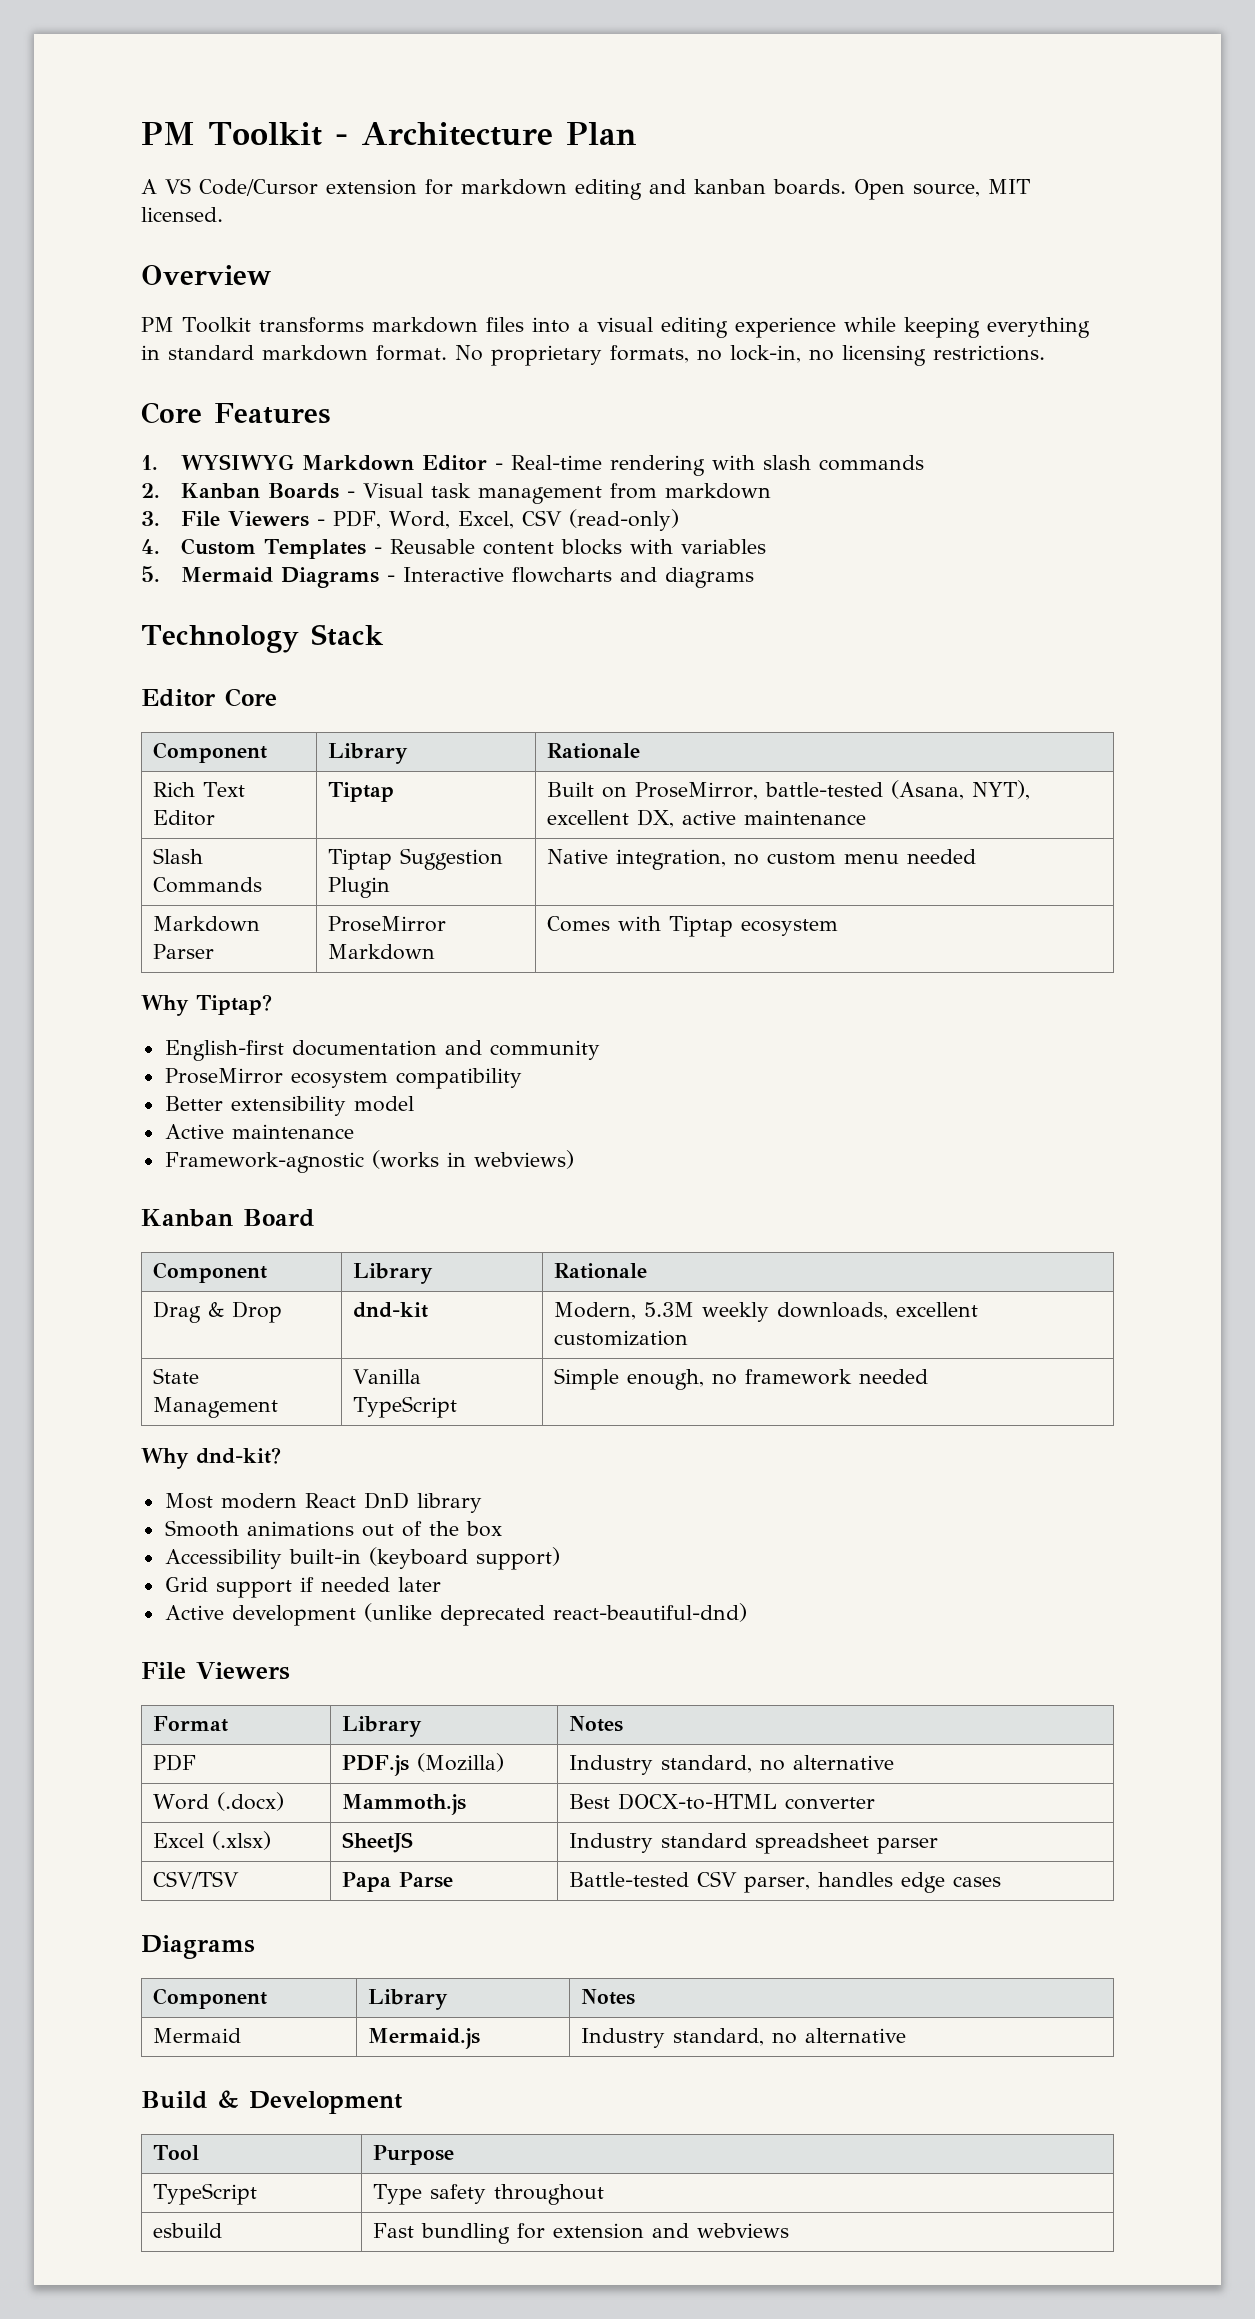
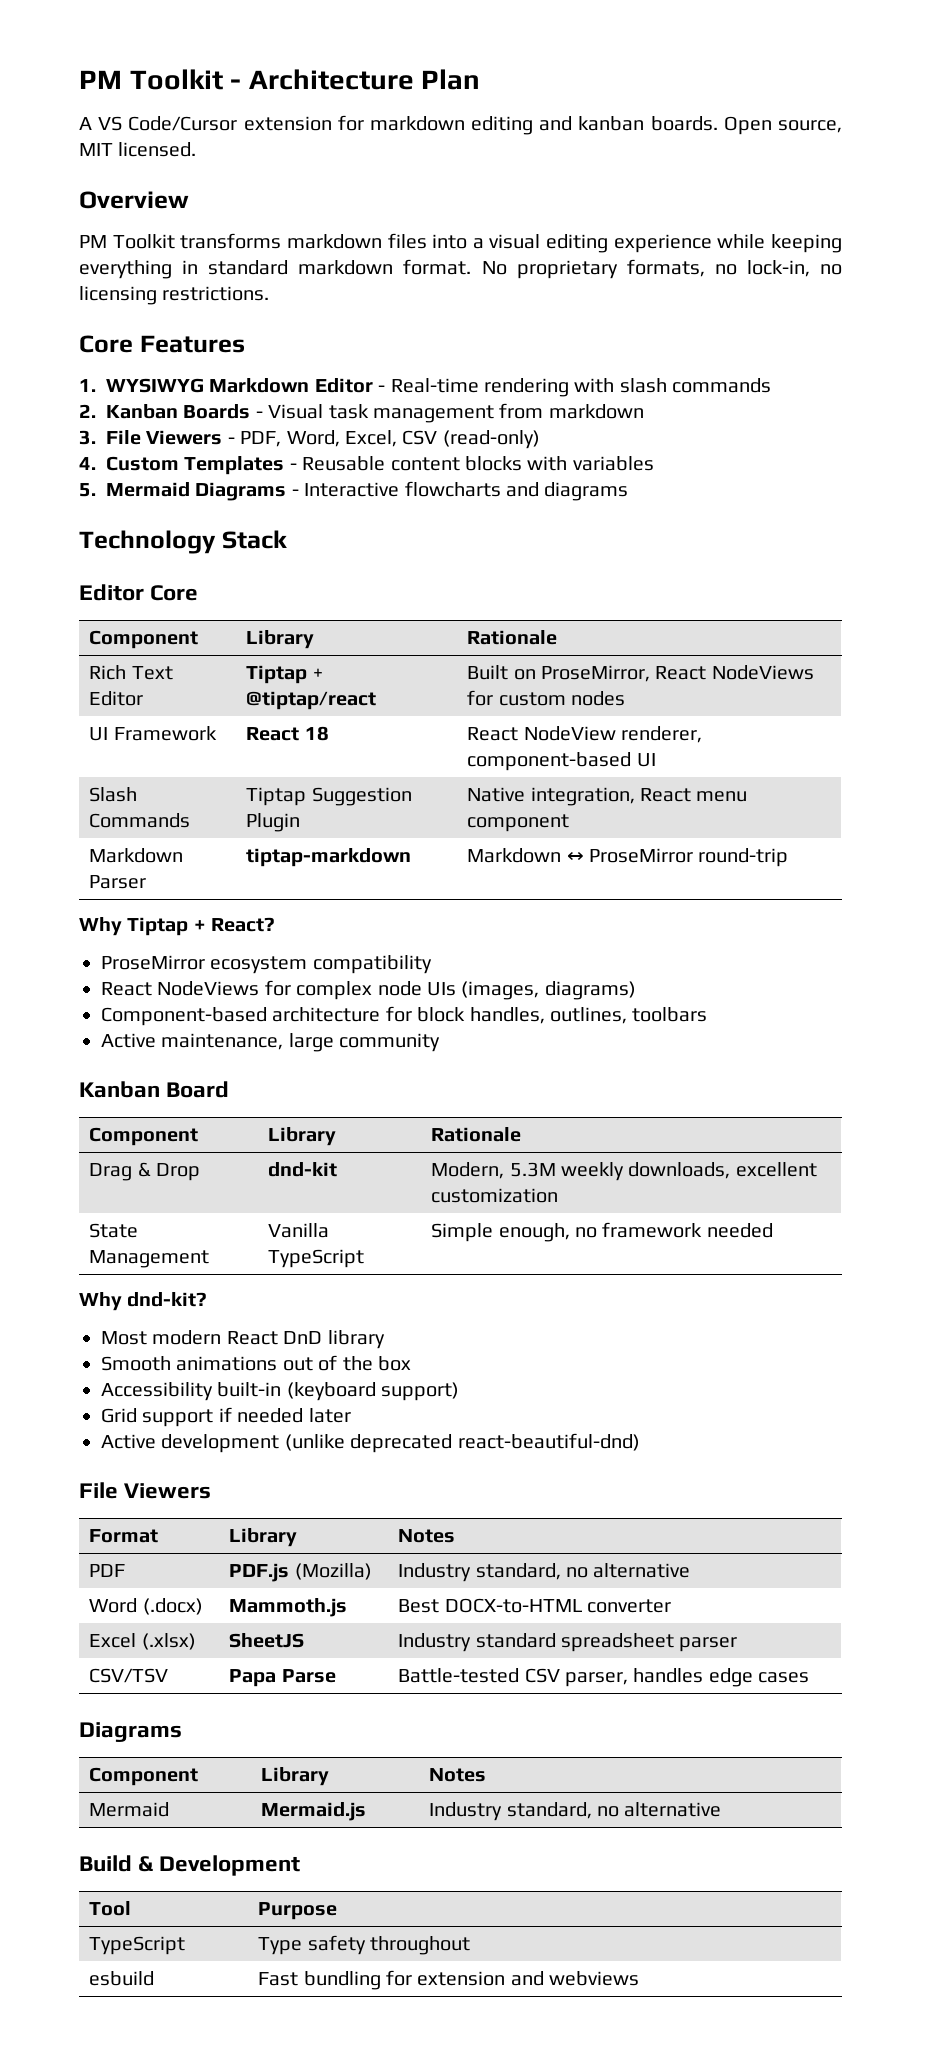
- Rich Text Editor | Tiptap | Built on ProseMirror, battle-tested (Asana, NYT), excellent DX, active maintenance
+ Rich Text Editor | Tiptap + @tiptap/react | Built on ProseMirror, React NodeViews for custom nodes
+ UI Framework | React 18 | React NodeView renderer, component-based UI
- Slash Commands | Tiptap Suggestion Plugin | Native integration, no custom menu needed
- Markdown Parser | ProseMirror Markdown | Comes with Tiptap ecosystem
- Why Tiptap?
- English-first documentation and community
+ Slash Commands | Tiptap Suggestion Plugin | Native integration, React menu component
+ Markdown Parser | tiptap-markdown | Markdown ↔ ProseMirror round-trip
+ Why Tiptap + React?
  ProseMirror ecosystem compatibility
- Better extensibility model
- Active maintenance
- Framework-agnostic (works in webviews)
+ React NodeViews for complex node UIs (images, diagrams)
+ Component-based architecture for block handles, outlines, toolbars
+ Active maintenance, large community

